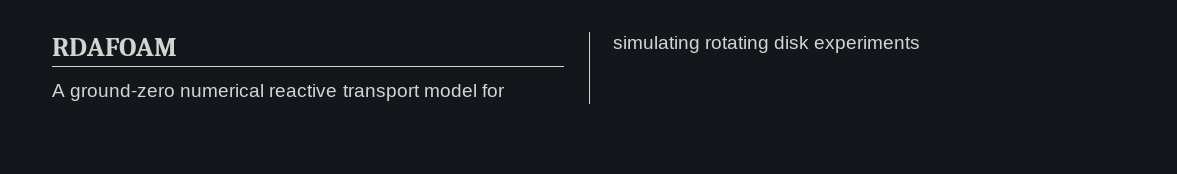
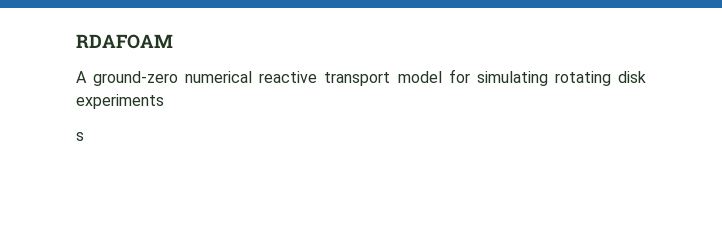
+ s

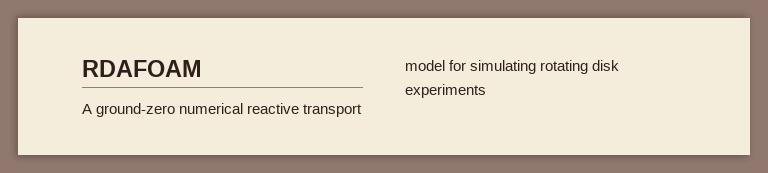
- s

